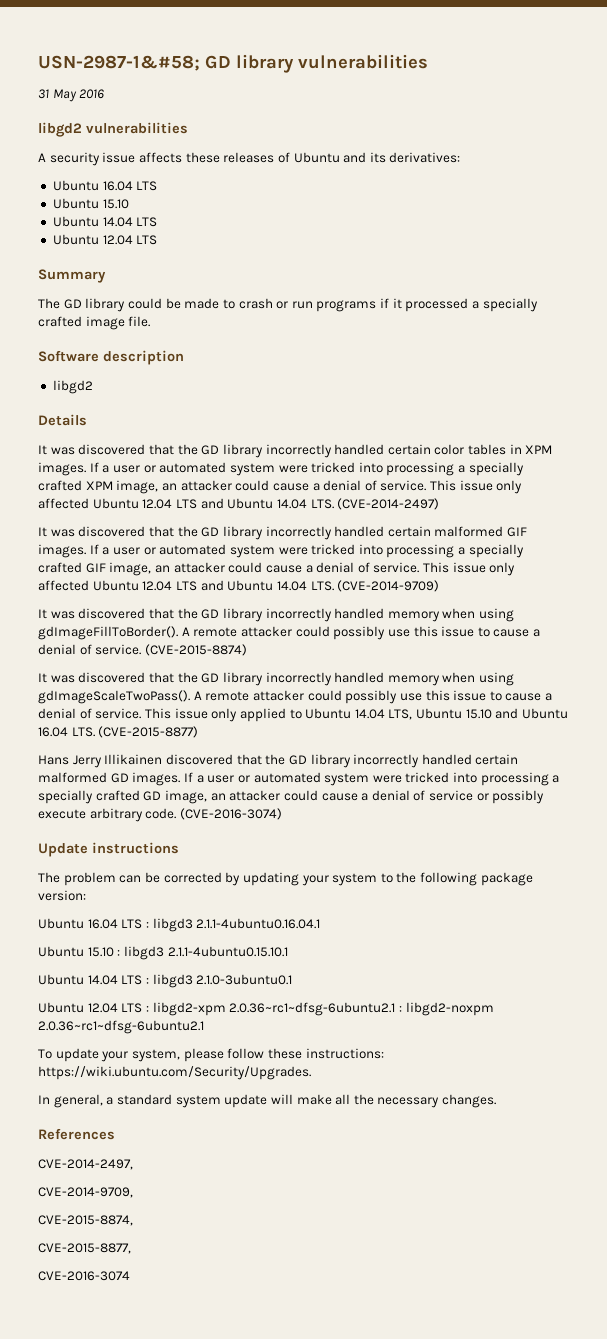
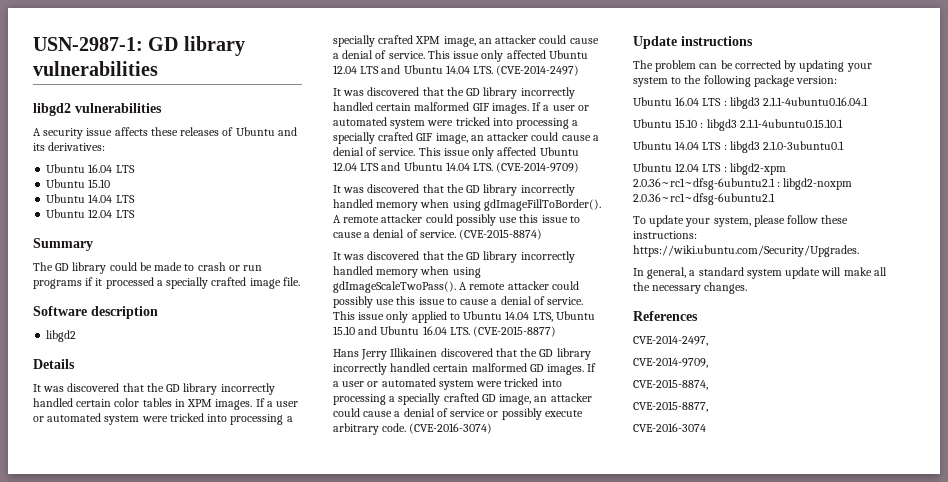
- USN-2987-1&#58; GD library vulnerabilities
+ USN-2987-1: GD library vulnerabilities
- 31 May 2016

